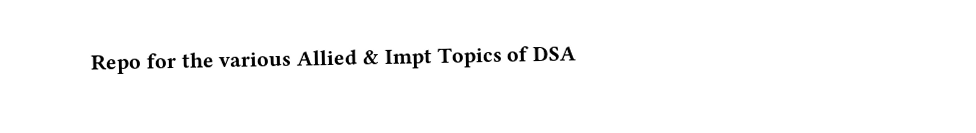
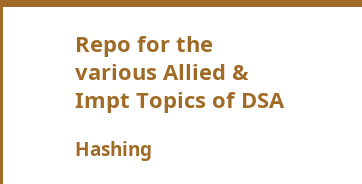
+ Hashing

